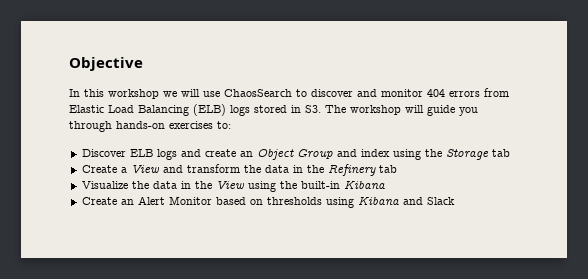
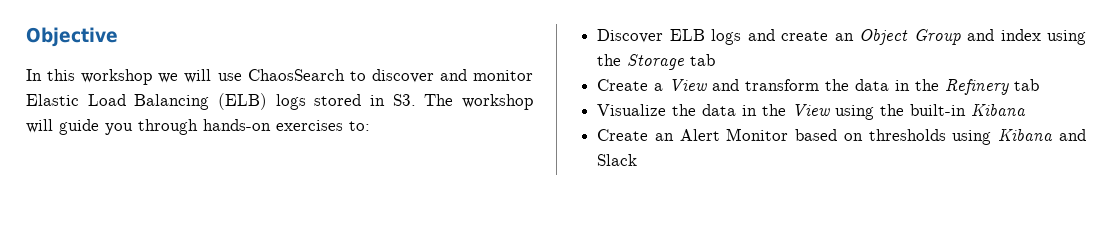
- In this workshop we will use ChaosSearch to discover and monitor 404 errors from Elastic Load Balancing (ELB) logs stored in S3. The workshop will guide you through hands-on exercises to:
+ In this workshop we will use ChaosSearch to discover and monitor Elastic Load Balancing (ELB) logs stored in S3. The workshop will guide you through hands-on exercises to:

